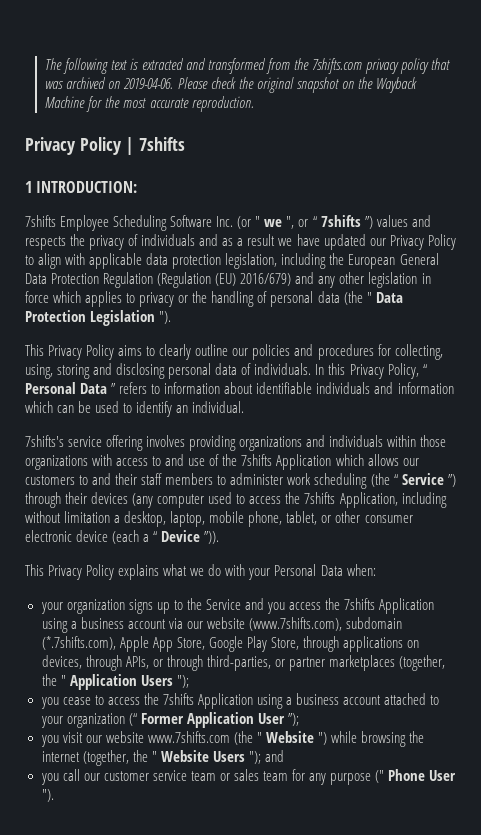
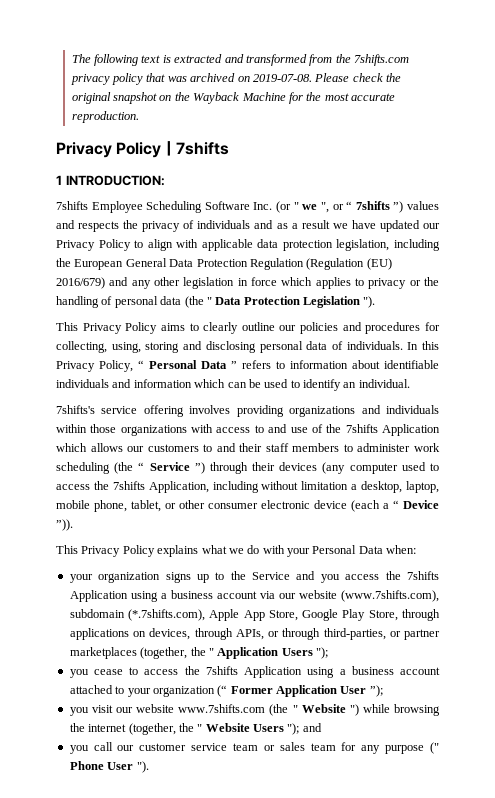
- The following text is extracted and transformed from the 7shifts.com privacy policy that was archived on 2019-04-06.
+ The following text is extracted and transformed from the 7shifts.com privacy policy that was archived on 2019-07-08.

